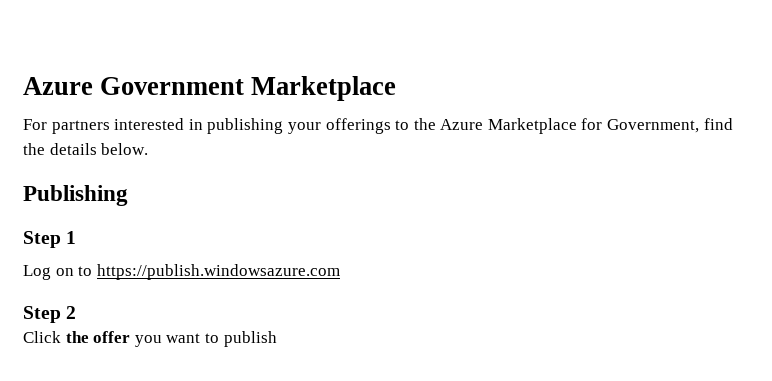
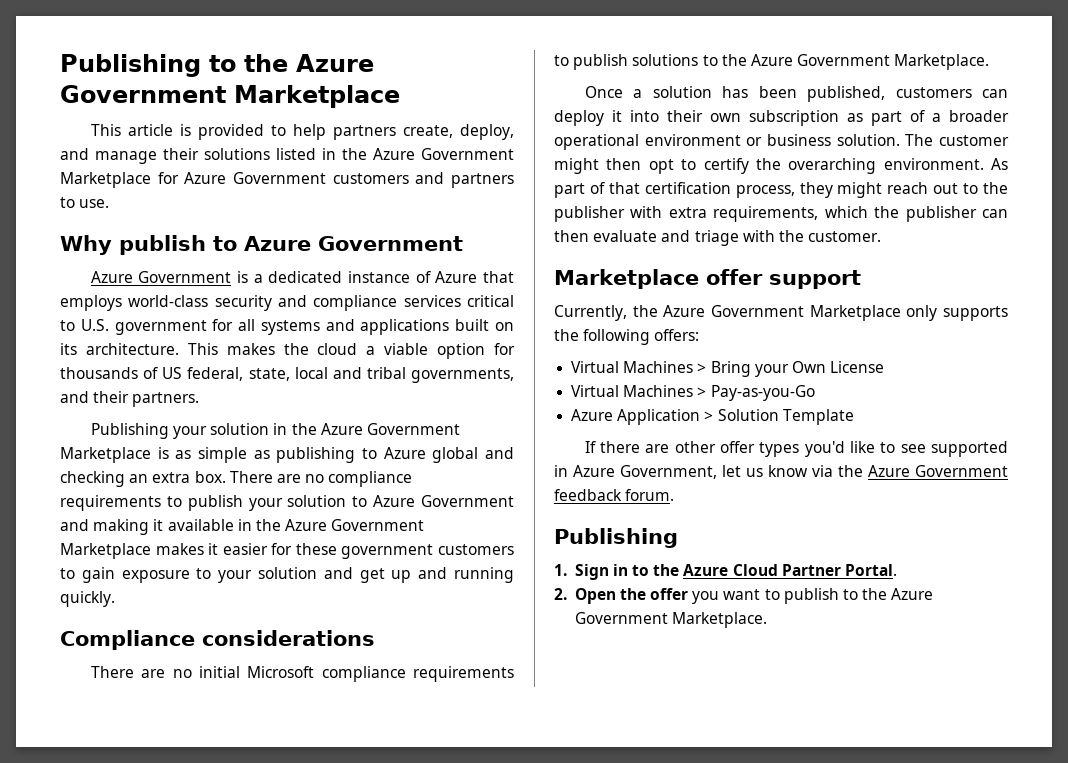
- Azure Government Marketplace
+ Publishing to the Azure Government Marketplace
- For partners interested in publishing your offerings to the Azure Marketplace for Government, find the details below.
+ This article is provided to help partners create, deploy, and manage their solutions listed in the Azure Government Marketplace for Azure Government customers and partners to use.
+ Why publish to Azure Government
+ Azure Government is a dedicated instance of Azure that employs world-class security and compliance services critical to U.S. government for all systems and applications built on its architecture. This makes the cloud a viable option for thousands of US federal, state, local and tribal governments, and their partners.
+ Publishing your solution in the Azure Government Marketplace is as simple as publishing to Azure global and checking an extra box. There are no compliance requirements to publish your solution to Azure Government and making it available in the Azure Government Marketplace makes it easier for these government customers to gain exposure to your solution and get up and running quickly.
+ Compliance considerations
+ There are no initial Microsoft compliance requirements to publish solutions to the Azure Government Marketplace.
+ Once a solution has been published, customers can deploy it into their own subscription as part of a broader operational environment or business solution. The customer might then opt to certify the overarching environment. As part of that certification process, they might reach out to the publisher with extra requirements, which the publisher can then evaluate and triage with the customer.
+ Marketplace offer support
+ Currently, the Azure Government Marketplace only supports the following offers:
+ Virtual Machines > Bring your Own License
+ Virtual Machines > Pay-as-you-Go
+ Azure Application > Solution Template
+ If there are other offer types you'd like to see supported in Azure Government, let us know via the Azure Government feedback forum.
  Publishing
- Step 1
- Log on to https://publish.windowsazure.com
- Step 2
- Click the offer you want to publish
+ 1. Sign in to the Azure Cloud Partner Portal.
+ 2. Open the offer you want to publish to the Azure Government Marketplace.

